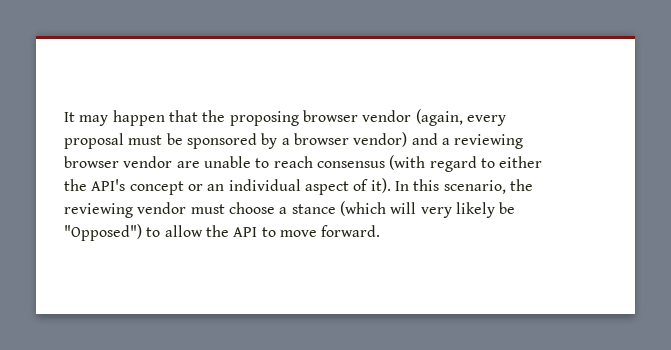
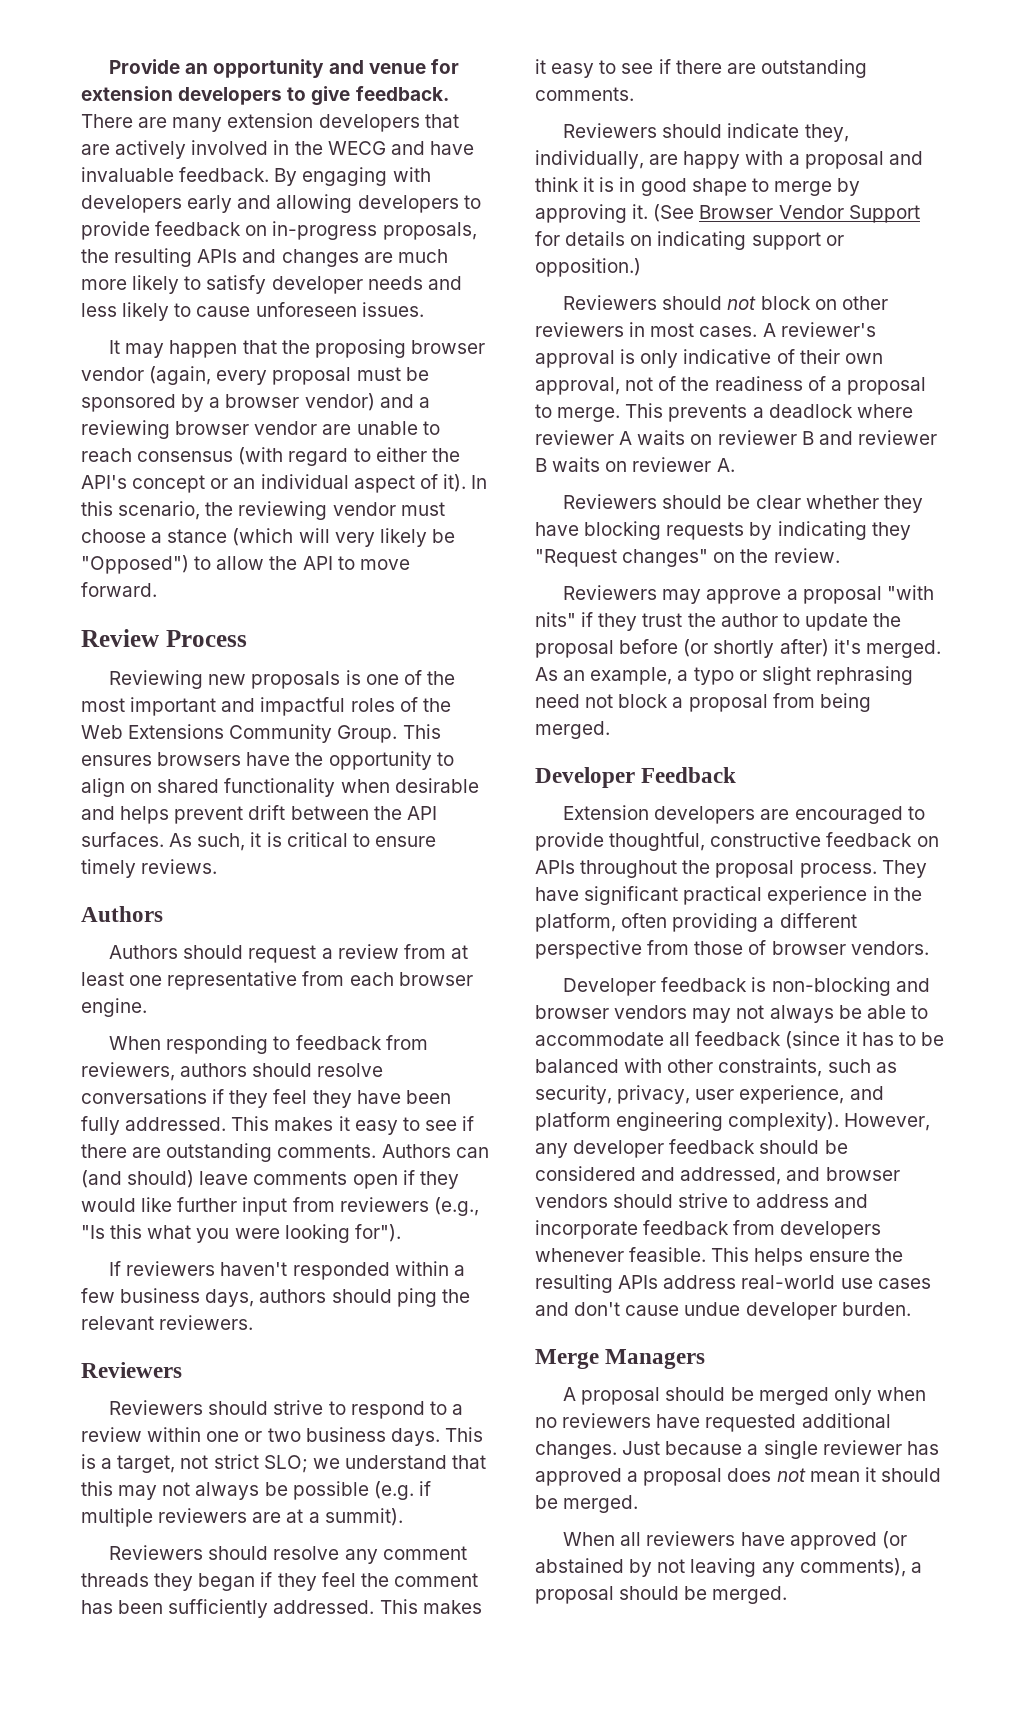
+ Provide an opportunity and venue for extension developers to give feedback. There are many extension developers that are actively involved in the WECG and have invaluable feedback. By engaging with developers early and allowing developers to provide feedback on in-progress proposals, the resulting APIs and changes are much more likely to satisfy developer needs and less likely to cause unforeseen issues.
+ Review Process
+ Reviewing new proposals is one of the most important and impactful roles of the Web Extensions Community Group. This ensures browsers have the opportunity to align on shared functionality when desirable and helps prevent drift between the API surfaces. As such, it is critical to ensure timely reviews.
+ Authors
+ Authors should request a review from at least one representative from each browser engine.
+ When responding to feedback from reviewers, authors should resolve conversations if they feel they have been fully addressed. This makes it easy to see if there are outstanding comments. Authors can (and should) leave comments open if they would like further input from reviewers (e.g., "Is this what you were looking for").
+ If reviewers haven't responded within a few business days, authors should ping the relevant reviewers.
+ Reviewers
+ Reviewers should strive to respond to a review within one or two business days. This is a target, not strict SLO; we understand that this may not always be possible (e.g. if multiple reviewers are at a summit).
+ Reviewers should resolve any comment threads they began if they feel the comment has been sufficiently addressed. This makes it easy to see if there are outstanding comments.
+ Reviewers should indicate they, individually, are happy with a proposal and think it is in good shape to merge by approving it. (See Browser Vendor Support for details on indicating support or opposition.)
+ Reviewers should not block on other reviewers in most cases. A reviewer's approval is only indicative of their own approval, not of the readiness of a proposal to merge. This prevents a deadlock where reviewer A waits on reviewer B and reviewer B waits on reviewer A.
+ Reviewers should be clear whether they have blocking requests by indicating they "Request changes" on the review.
+ Reviewers may approve a proposal "with nits" if they trust the author to update the proposal before (or shortly after) it's merged. As an example, a typo or slight rephrasing need not block a proposal from being merged.
+ Developer Feedback
+ Extension developers are encouraged to provide thoughtful, constructive feedback on APIs throughout the proposal process. They have significant practical experience in the platform, often providing a different perspective from those of browser vendors.
+ Developer feedback is non-blocking and browser vendors may not always be able to accommodate all feedback (since it has to be balanced with other constraints, such as security, privacy, user experience, and platform engineering complexity). However, any developer feedback should be considered and addressed, and browser vendors should strive to address and incorporate feedback from developers whenever feasible. This helps ensure the resulting APIs address real-world use cases and don't cause undue developer burden.
+ Merge Managers
+ A proposal should be merged only when no reviewers have requested additional changes. Just because a single reviewer has approved a proposal does not mean it should be merged.
+ When all reviewers have approved (or abstained by not leaving any comments), a proposal should be merged.

